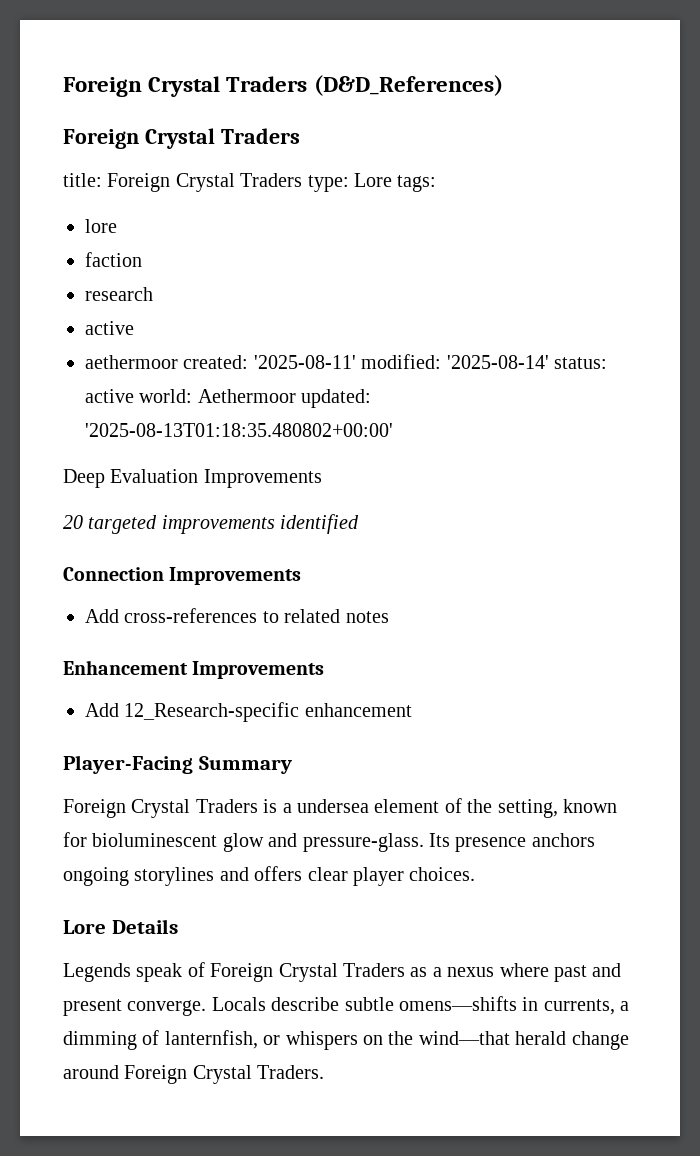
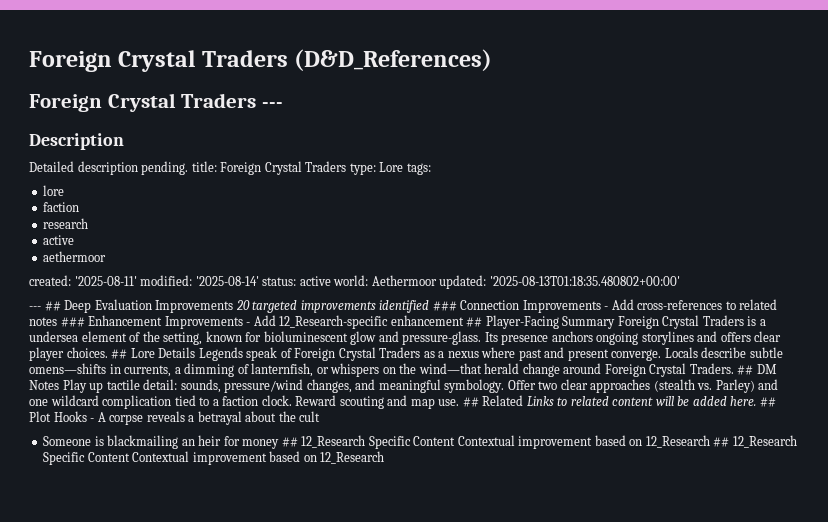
  Foreign Crystal Traders (D&D_References)
- Foreign Crystal Traders
- title: Foreign Crystal Traders type: Lore tags:
+ Foreign Crystal Traders ---
+ Description
+ Detailed description pending. title: Foreign Crystal Traders type: Lore tags:
- aethermoor created: '2025-08-11' modified: '2025-08-14' status: active world: Aethermoor updated: '2025-08-13T01:18:35.480802+00:00'
+ aethermoor
+ created: '2025-08-11' modified: '2025-08-14' status: active world: Aethermoor updated: '2025-08-13T01:18:35.480802+00:00'
- Deep Evaluation Improvements
- 20 targeted improvements identified
- Connection Improvements
- Add cross-references to related notes
- Enhancement Improvements
- Add 12_Research-specific enhancement
- Player-Facing Summary
- Foreign Crystal Traders is a undersea element of the setting, known for bioluminescent glow and pressure-glass.
+ --- ## Deep Evaluation Improvements 20 targeted improvements identified ### Connection Improvements - Add cross-references to related notes ### Enhancement Improvements - Add 12_Research-specific enhancement ## Player-Facing Summary Foreign Crystal Traders is a undersea element of the setting, known for bioluminescent glow and pressure-glass.
- Its presence anchors ongoing storylines and offers clear player choices.
- Lore Details
- Legends speak of Foreign Crystal Traders as a nexus where past and present converge.
+ Its presence anchors ongoing storylines and offers clear player choices. ## Lore Details Legends speak of Foreign Crystal Traders as a nexus where past and present converge.
+ ## DM Notes Play up tactile detail: sounds, pressure/wind changes, and meaningful symbology. Offer two clear approaches (stealth vs. Parley) and one wildcard complication tied to a faction clock. Reward scouting and map use. ## Related Links to related content will be added here. ## Plot Hooks - A corpse reveals a betrayal about the cult
+ Someone is blackmailing an heir for money ## 12_Research Specific Content Contextual improvement based on 12_Research ## 12_Research Specific Content Contextual improvement based on 12_Research

